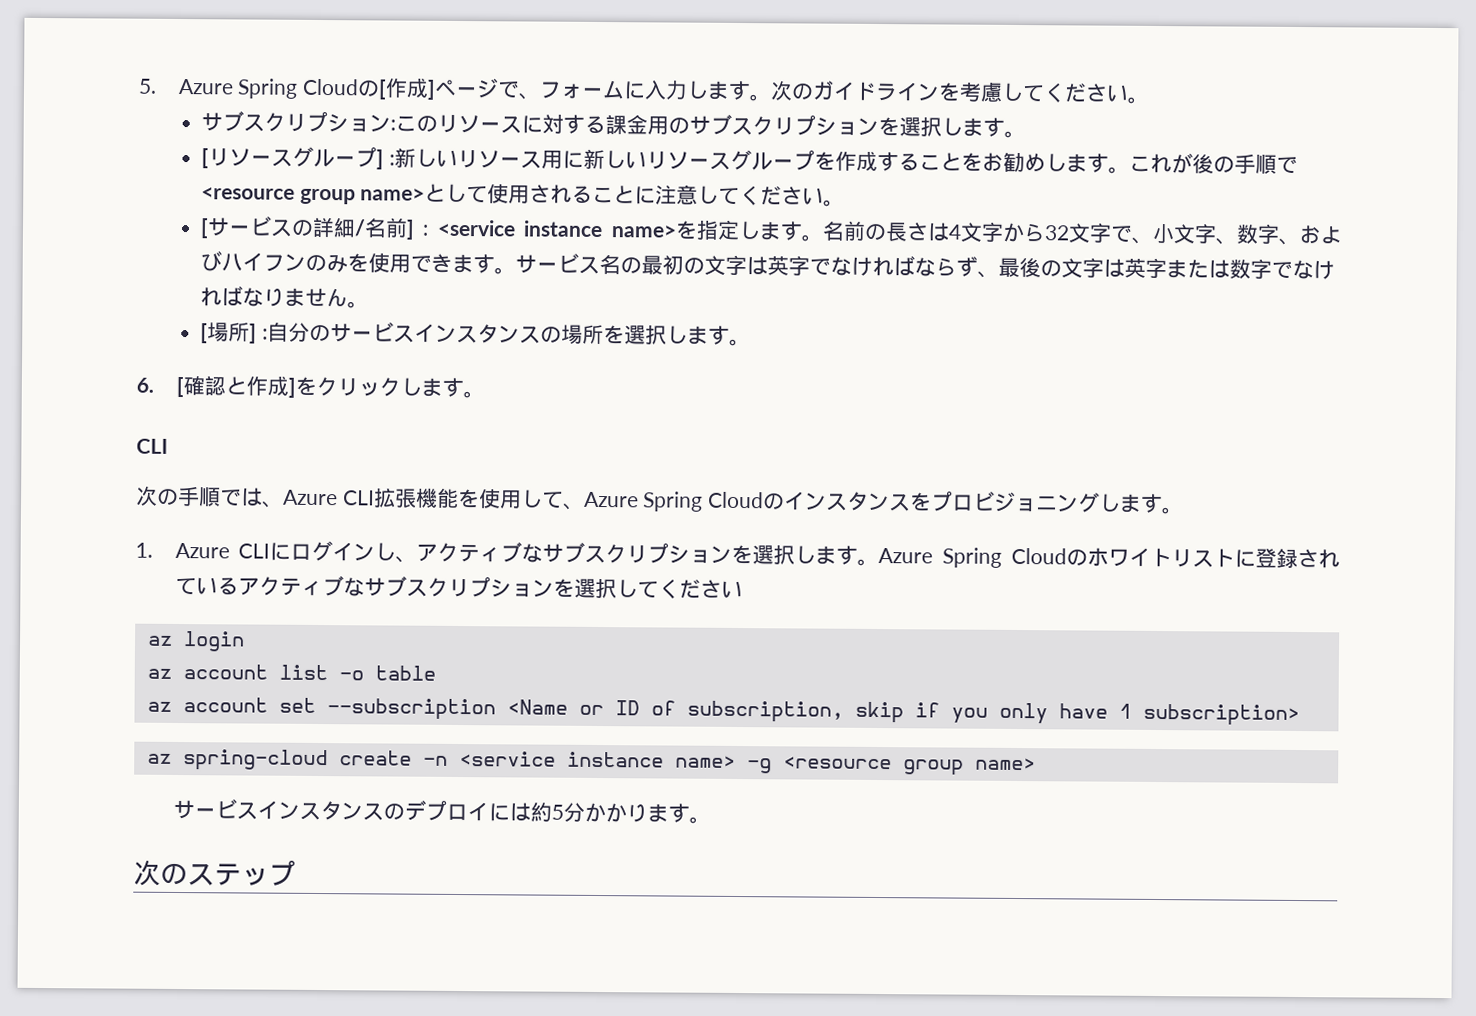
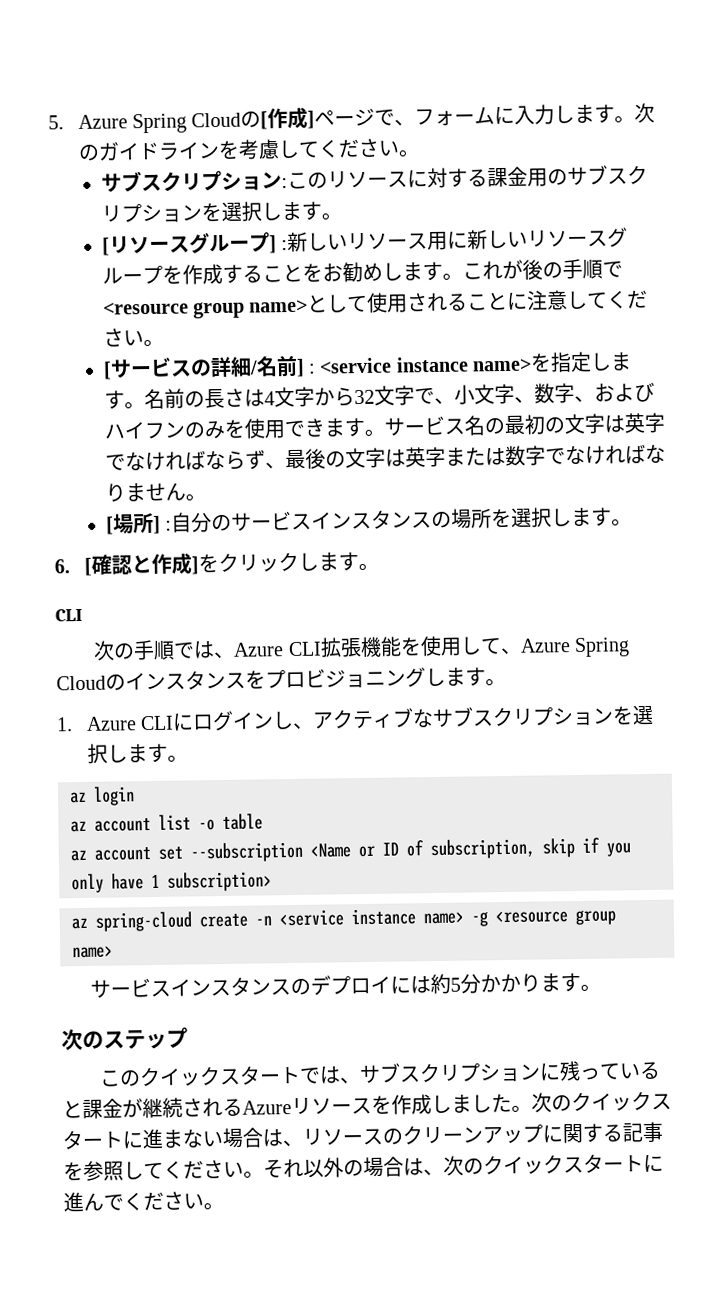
- Azure Spring Cloudのホワイトリストに登録されているアクティブなサブスクリプションを選択してください
+ このクイックスタートでは、サブスクリプションに残っていると課金が継続されるAzureリソースを作成しました。次のクイックスタートに進まない場合は、リソースのクリーンアップに関する記事を参照してください。それ以外の場合は、次のクイックスタートに進んでください。

